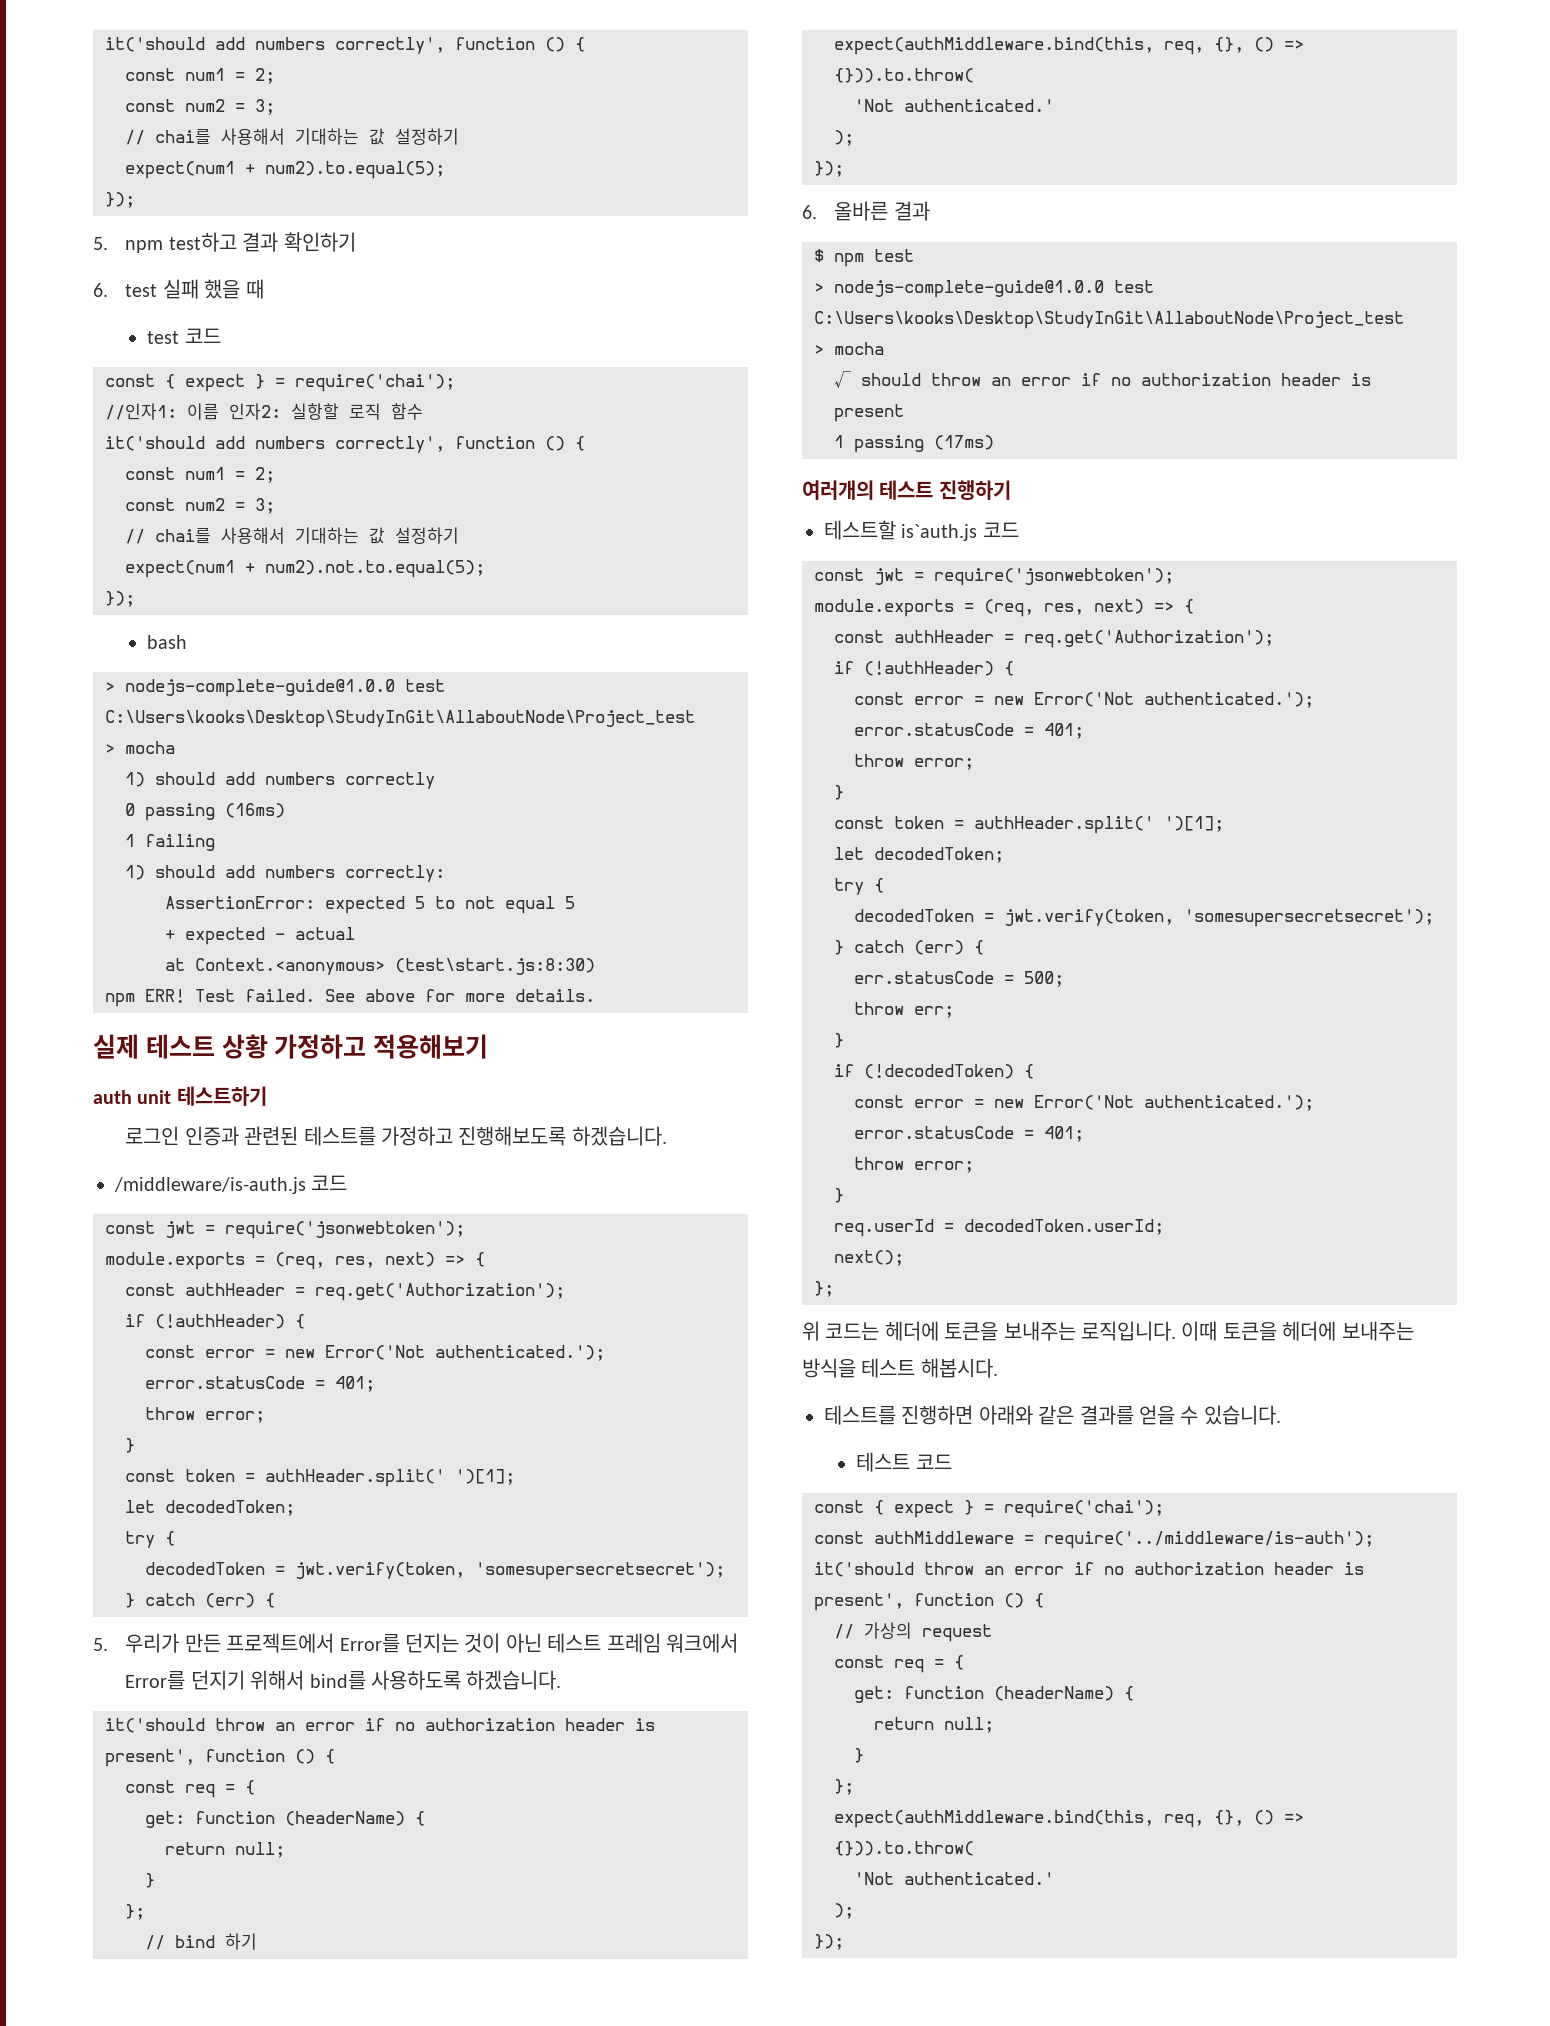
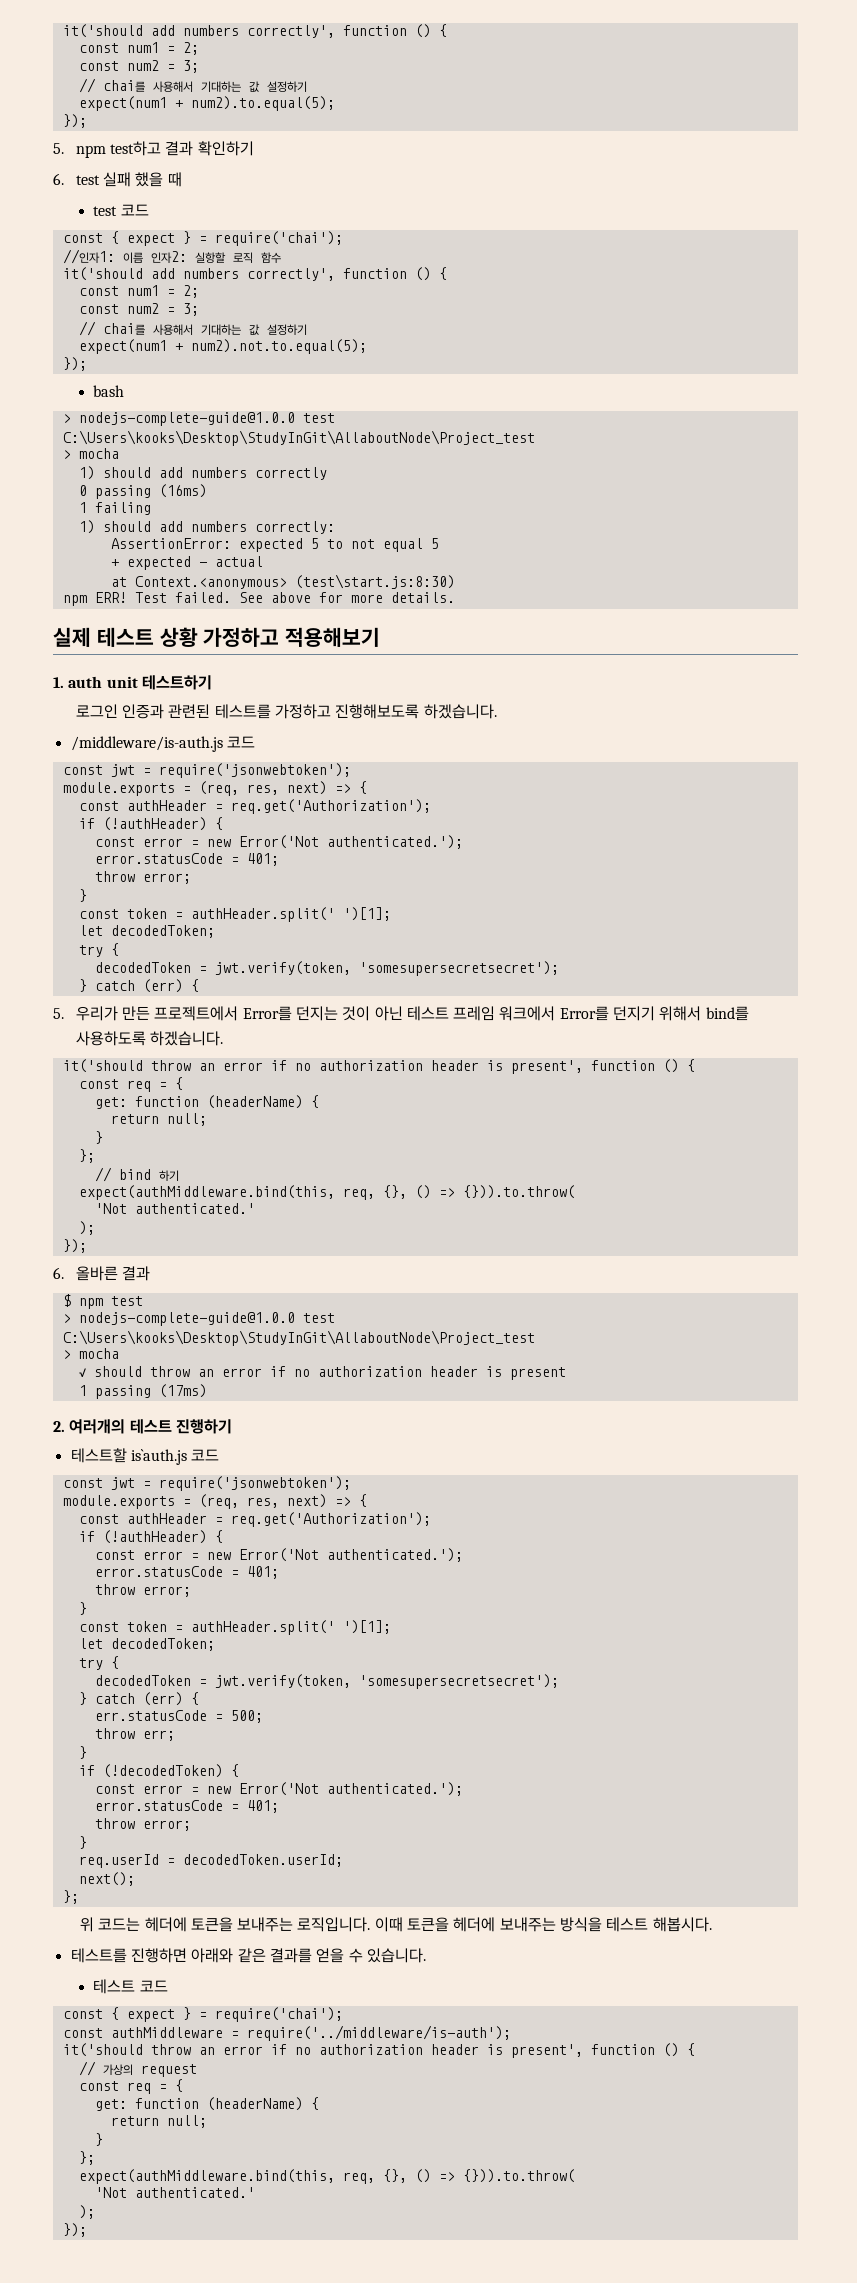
- auth unit 테스트하기
+ 1. auth unit 테스트하기
- 여러개의 테스트 진행하기
+ 2. 여러개의 테스트 진행하기

